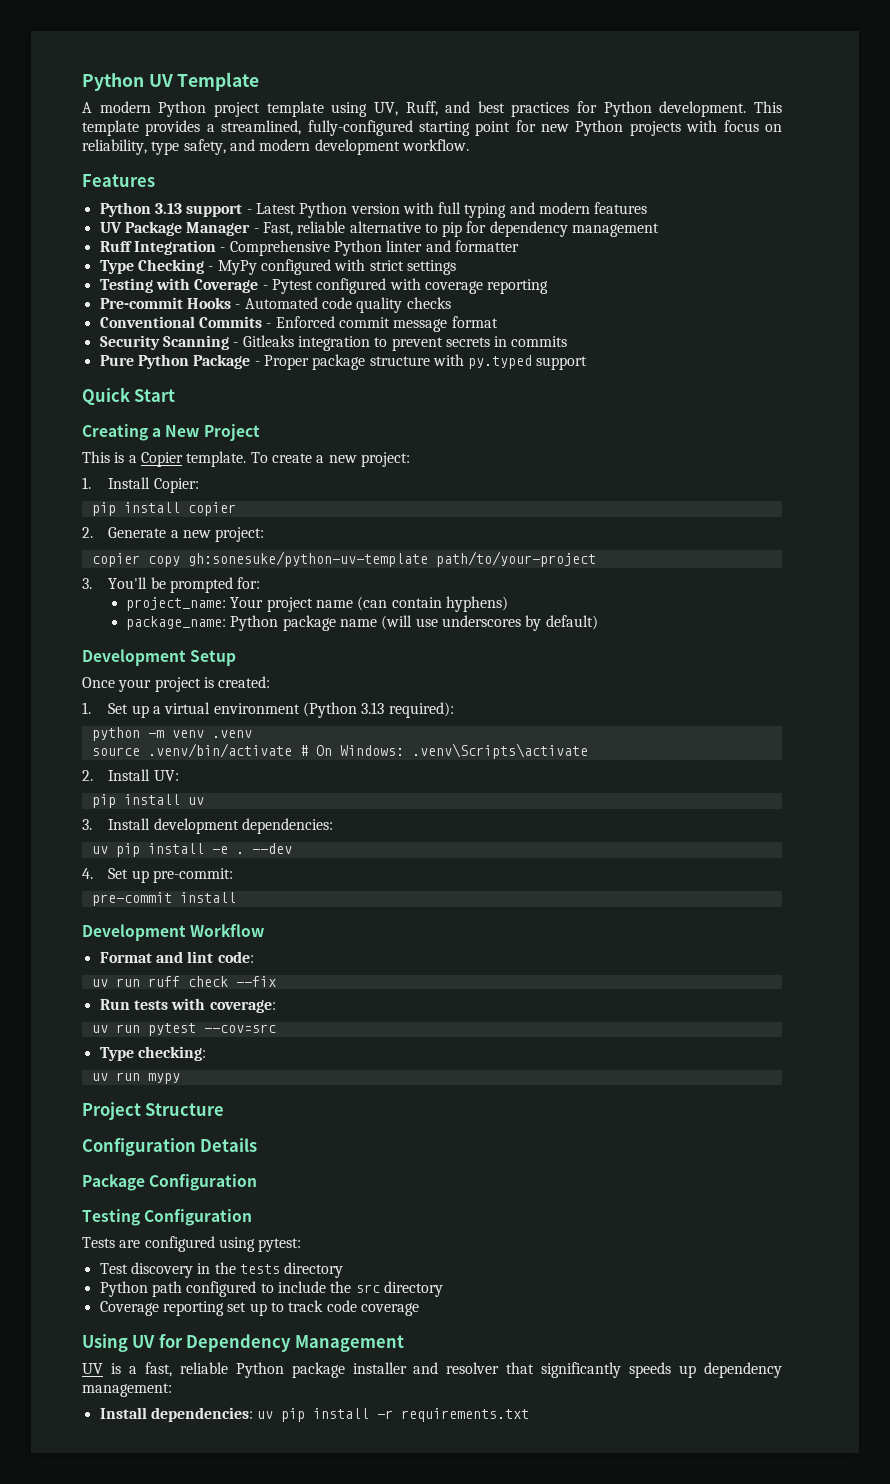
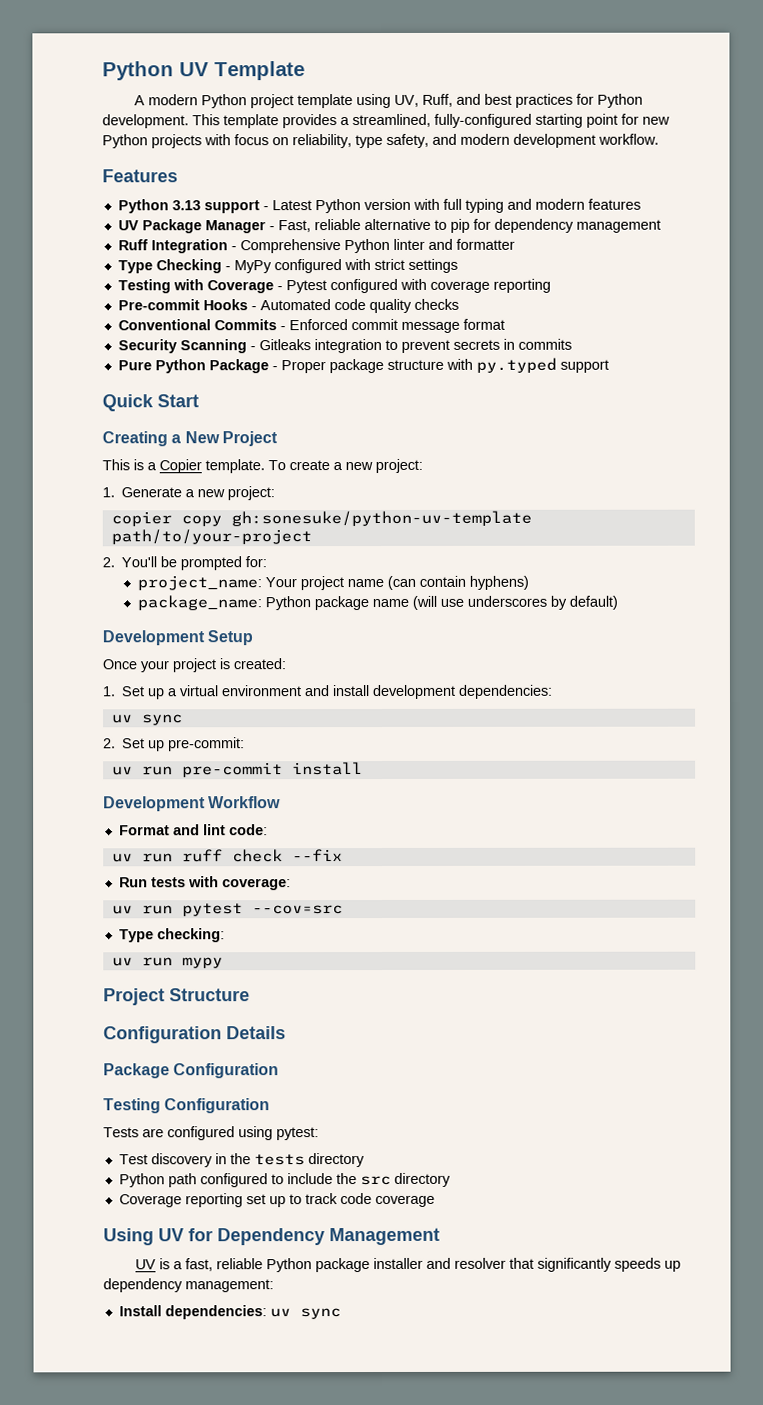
- 1. Install Copier:
- pip install copier
- 2. Generate a new project:
+ 1. Generate a new project:
- 3. You'll be prompted for:
+ 2. You'll be prompted for:
- 1. Set up a virtual environment (Python 3.13 required):
- python -m venv .venv
- source .venv/bin/activate # On Windows: .venv\Scripts\activate
- 2. Install UV:
- pip install uv
- 3. Install development dependencies:
- uv pip install -e . --dev
- 4. Set up pre-commit:
+ 1. Set up a virtual environment and install development dependencies:
+ uv sync
+ 2. Set up pre-commit:
- pre-commit install
+ uv run pre-commit install
- Install dependencies: uv pip install -r requirements.txt
+ Install dependencies: uv sync

